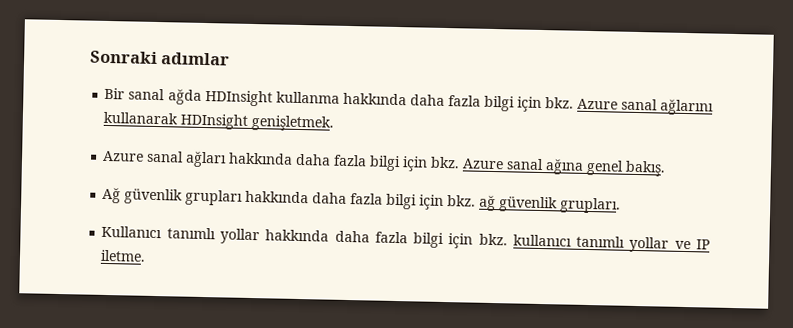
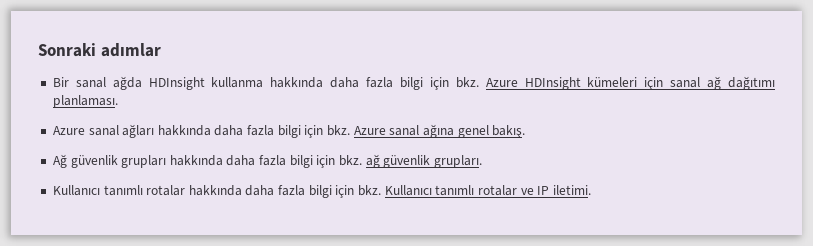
- Azure sanal ağlarını kullanarak HDInsight genişletmek.
+ Azure HDInsight kümeleri için sanal ağ dağıtımı planlaması.
- Kullanıcı tanımlı yollar hakkında daha fazla bilgi için bkz. kullanıcı tanımlı yollar ve IP iletme.
+ Kullanıcı tanımlı rotalar hakkında daha fazla bilgi için bkz. Kullanıcı tanımlı rotalar ve IP iletimi.

